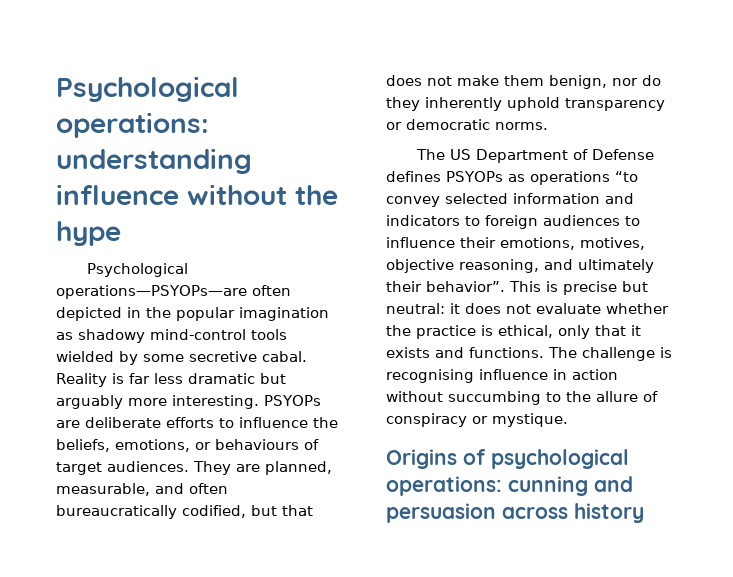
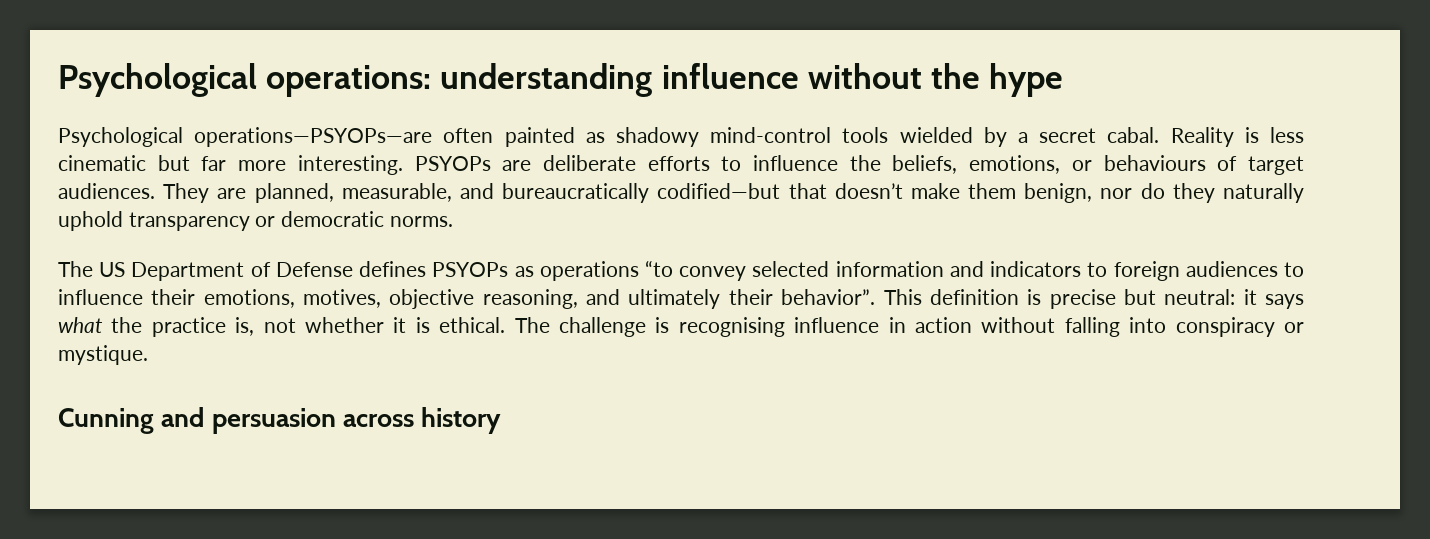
- Psychological operations—PSYOPs—are often depicted in the popular imagination as shadowy mind-control tools wielded by some secretive cabal.
+ Psychological operations—PSYOPs—are often painted as shadowy mind-control tools wielded by a secret cabal.
- Reality is far less dramatic but arguably more interesting.
+ Reality is less cinematic but far more interesting.
- They are planned, measurable, and often bureaucratically codified, but that does not make them benign, nor do they inherently uphold transparency or democratic norms.
+ They are planned, measurable, and bureaucratically codified—but that doesn’t make them benign, nor do they naturally uphold transparency or democratic norms.
- This is precise but neutral: it does not evaluate whether the practice is ethical, only that it exists and functions.
+ This definition is precise but neutral: it says what the practice is, not whether it is ethical.
- The challenge is recognising influence in action without succumbing to the allure of conspiracy or mystique.
- Origins of psychological operations: cunning and persuasion across history
+ The challenge is recognising influence in action without falling into conspiracy or mystique.
+ Cunning and persuasion across history

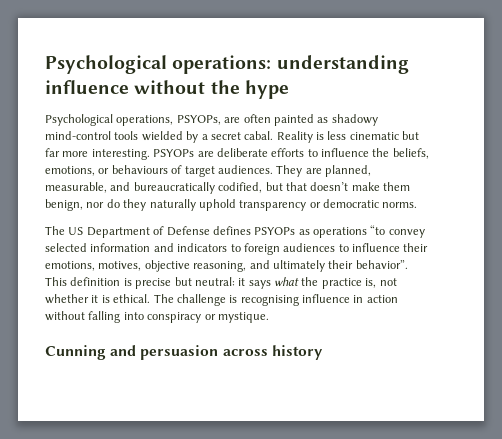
- Psychological operations—PSYOPs—are often painted as shadowy mind-control tools wielded by a secret cabal.
+ Psychological operations, PSYOPs, are often painted as shadowy mind-control tools wielded by a secret cabal.
- They are planned, measurable, and bureaucratically codified—but that doesn’t make them benign, nor do they naturally uphold transparency or democratic norms.
+ They are planned, measurable, and bureaucratically codified, but that doesn’t make them benign, nor do they naturally uphold transparency or democratic norms.

